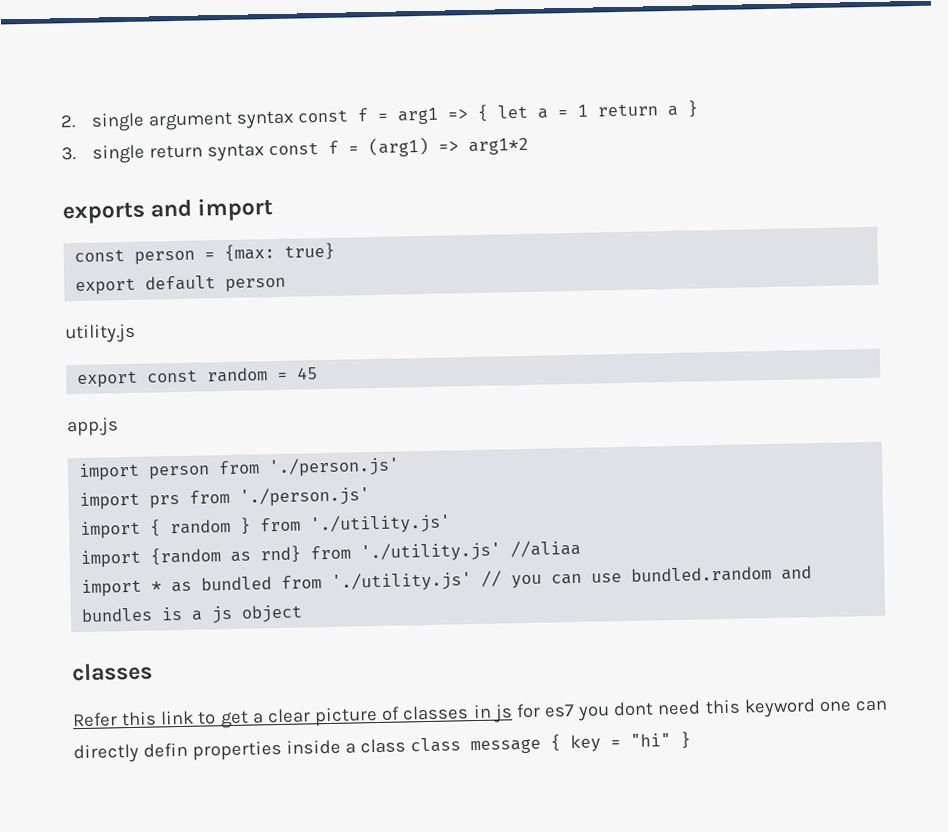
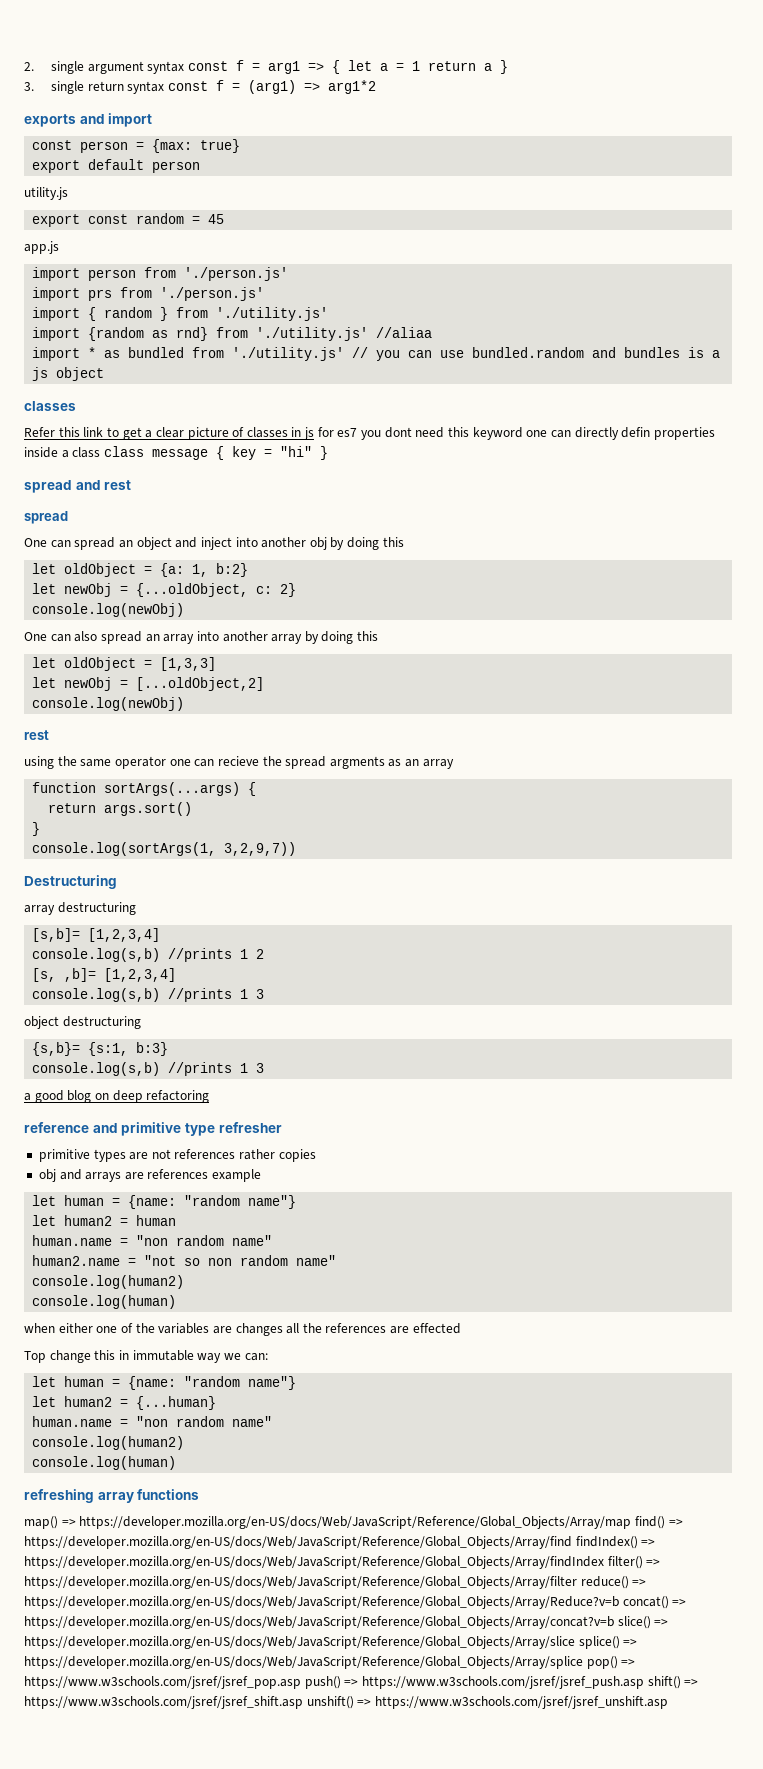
+ spread and rest
+ spread
+ One can spread an object and inject into another obj by doing this
+ let oldObject = {a: 1, b:2}
+ let newObj = {...oldObject, c: 2}
+ console.log(newObj)
+ One can also spread an array into another array by doing this
+ let oldObject = [1,3,3]
+ let newObj = [...oldObject,2]
+ console.log(newObj)
+ rest
+ using the same operator one can recieve the spread argments as an array
+ function sortArgs(...args) {
+ return args.sort()
+ }
+ console.log(sortArgs(1, 3,2,9,7))
+ Destructuring
+ array destructuring
+ [s,b]= [1,2,3,4]
+ console.log(s,b) //prints 1 2
+ [s, ,b]= [1,2,3,4]
+ console.log(s,b) //prints 1 3
+ object destructuring
+ {s,b}= {s:1, b:3}
+ console.log(s,b) //prints 1 3
+ a good blog on deep refactoring
+ reference and primitive type refresher
+ primitive types are not references rather copies
+ obj and arrays are references example
+ let human = {name: "random name"}
+ let human2 = human
+ human.name = "non random name"
+ human2.name = "not so non random name"
+ console.log(human2)
+ console.log(human)
+ when either one of the variables are changes all the references are effected
+ Top change this in immutable way we can:
+ let human = {name: "random name"}
+ let human2 = {...human}
+ human.name = "non random name"
+ console.log(human2)
+ console.log(human)
+ refreshing array functions
+ map() => https://developer.mozilla.org/en-US/docs/Web/JavaScript/Reference/Global_Objects/Array/map find() => https://developer.mozilla.org/en-US/docs/Web/JavaScript/Reference/Global_Objects/Array/find findIndex() => https://developer.mozilla.org/en-US/docs/Web/JavaScript/Reference/Global_Objects/Array/findIndex filter() => https://developer.mozilla.org/en-US/docs/Web/JavaScript/Reference/Global_Objects/Array/filter reduce() => https://developer.mozilla.org/en-US/docs/Web/JavaScript/Reference/Global_Objects/Array/Reduce?v=b concat() => https://developer.mozilla.org/en-US/docs/Web/JavaScript/Reference/Global_Objects/Array/concat?v=b slice() => https://developer.mozilla.org/en-US/docs/Web/JavaScript/Reference/Global_Objects/Array/slice splice() => https://developer.mozilla.org/en-US/docs/Web/JavaScript/Reference/Global_Objects/Array/splice pop() => https://www.w3schools.com/jsref/jsref_pop.asp push() => https://www.w3schools.com/jsref/jsref_push.asp shift() => https://www.w3schools.com/jsref/jsref_shift.asp unshift() => https://www.w3schools.com/jsref/jsref_unshift.asp

